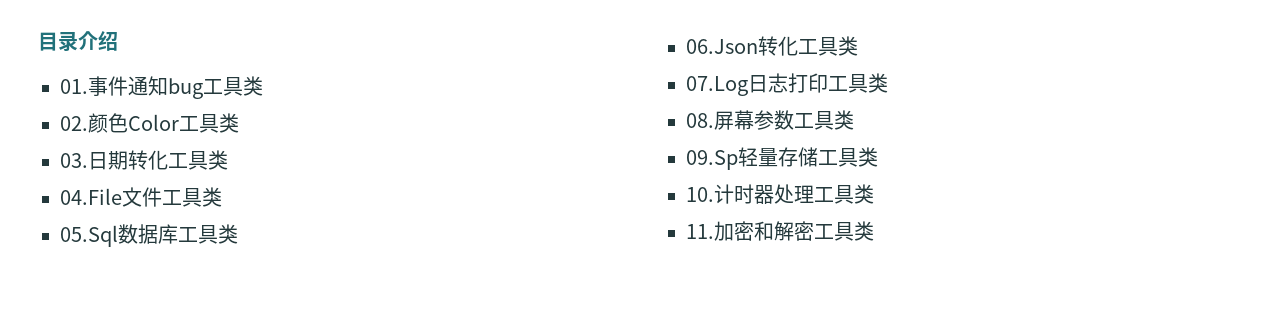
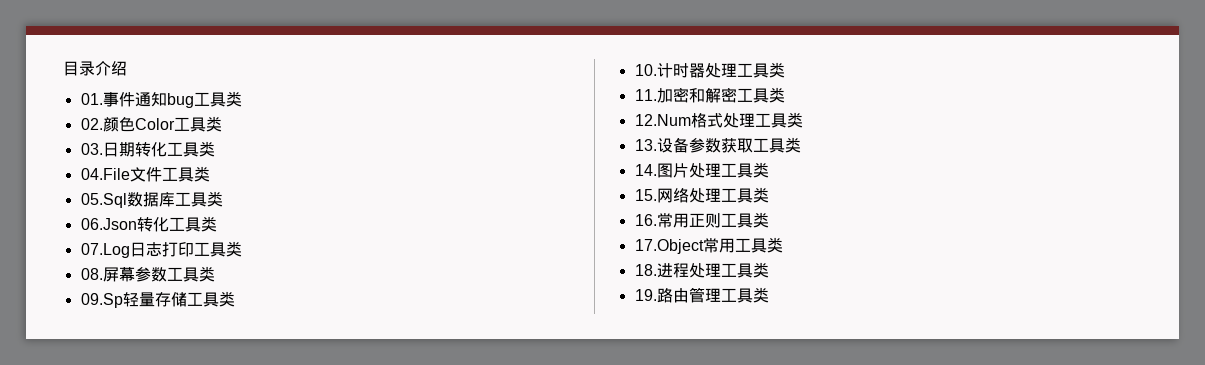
+ 12.Num格式处理工具类
+ 13.设备参数获取工具类
+ 14.图片处理工具类
+ 15.网络处理工具类
+ 16.常用正则工具类
+ 17.Object常用工具类
+ 18.进程处理工具类
+ 19.路由管理工具类

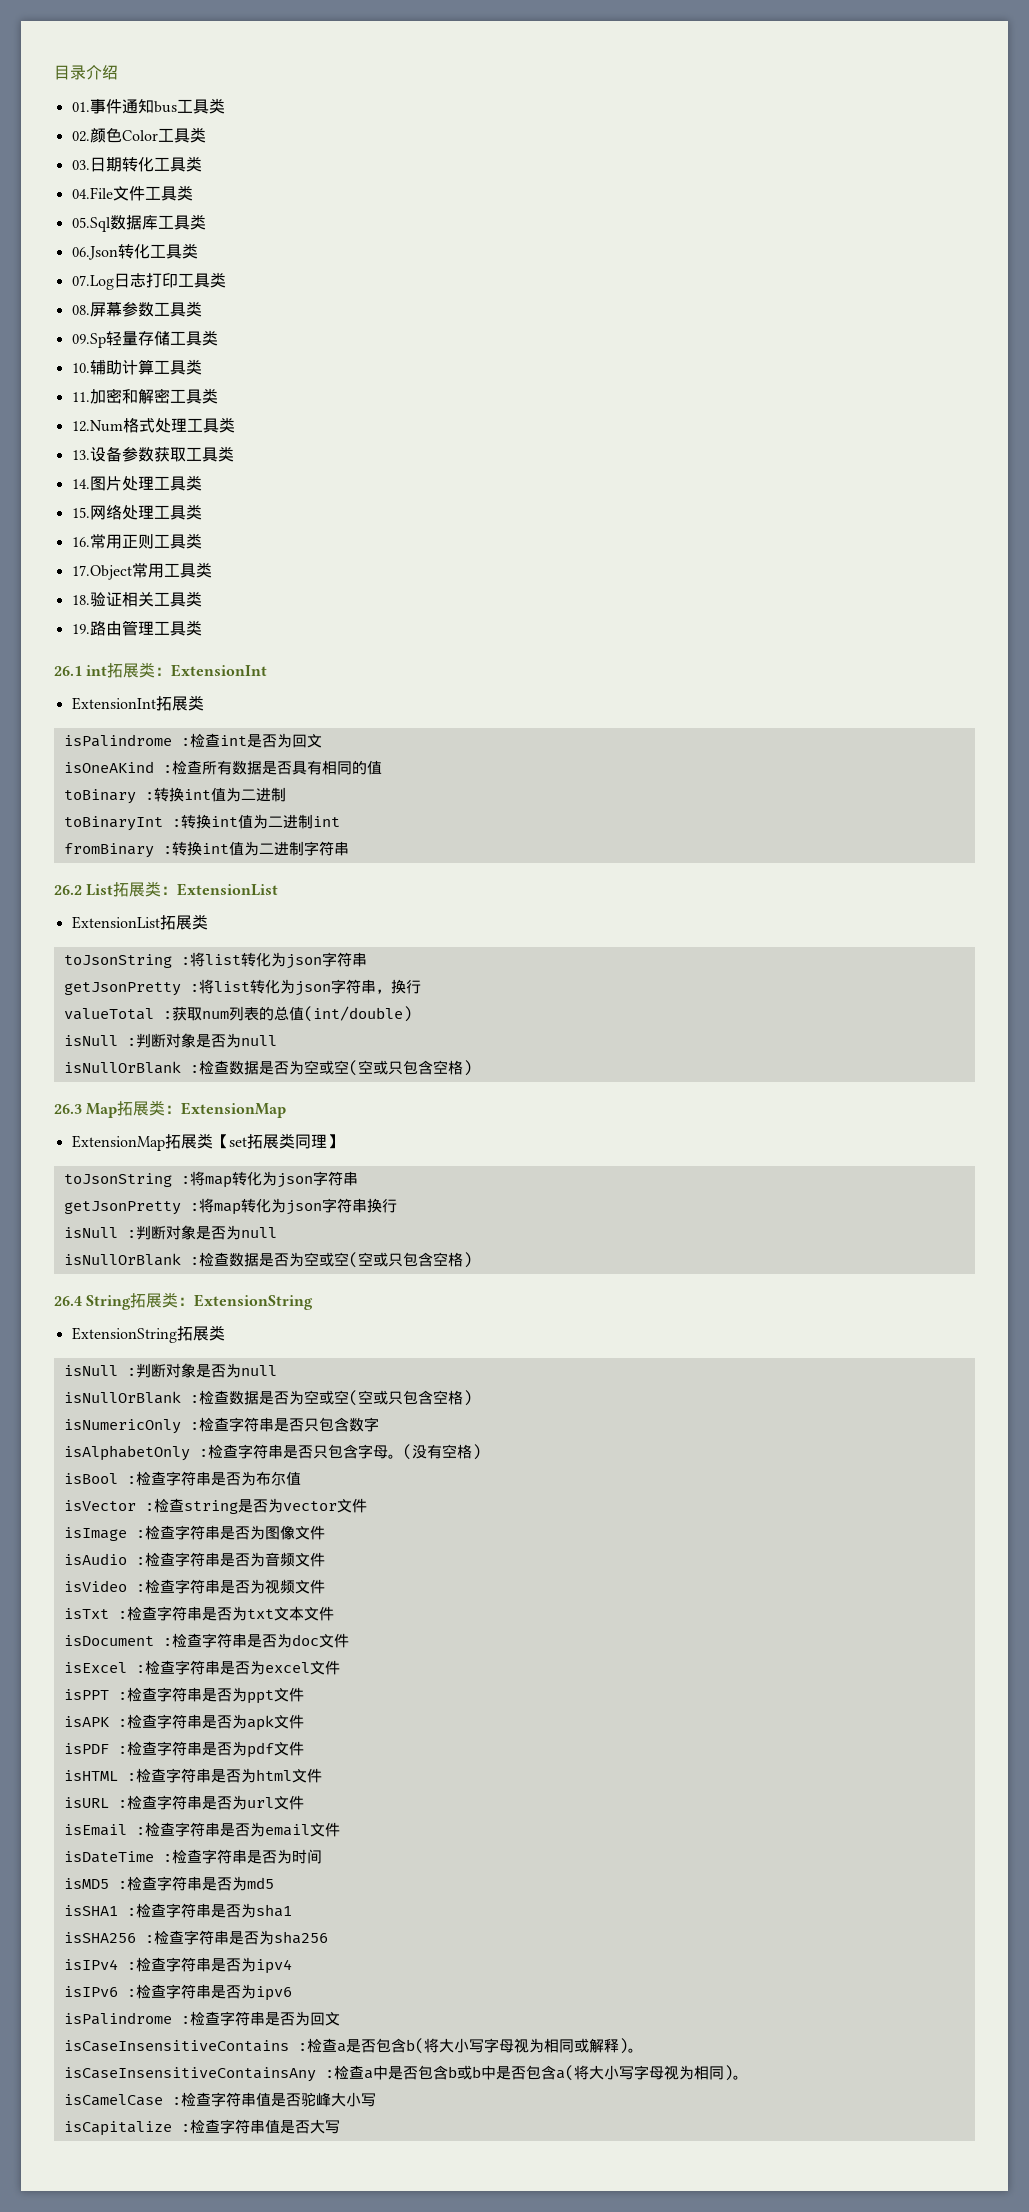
- 01.事件通知bug工具类
+ 01.事件通知bus工具类
- 10.计时器处理工具类
+ 10.辅助计算工具类
- 18.进程处理工具类
+ 18.验证相关工具类
+ 26.1 int拓展类：ExtensionInt
+ ExtensionInt拓展类
+ isPalindrome :检查int是否为回文
+ isOneAKind :检查所有数据是否具有相同的值
+ toBinary :转换int值为二进制
+ toBinaryInt :转换int值为二进制int
+ fromBinary :转换int值为二进制字符串
+ 26.2 List拓展类：ExtensionList
+ ExtensionList拓展类
+ toJsonString :将list转化为json字符串
+ getJsonPretty :将list转化为json字符串，换行
+ valueTotal :获取num列表的总值(int/double)
+ isNull :判断对象是否为null
+ isNullOrBlank :检查数据是否为空或空(空或只包含空格)
+ 26.3 Map拓展类：ExtensionMap
+ ExtensionMap拓展类【set拓展类同理】
+ toJsonString :将map转化为json字符串
+ getJsonPretty :将map转化为json字符串换行
+ isNull :判断对象是否为null
+ isNullOrBlank :检查数据是否为空或空(空或只包含空格)
+ 26.4 String拓展类：ExtensionString
+ ExtensionString拓展类
+ isNull :判断对象是否为null
+ isNullOrBlank :检查数据是否为空或空(空或只包含空格)
+ isNumericOnly :检查字符串是否只包含数字
+ isAlphabetOnly :检查字符串是否只包含字母。(没有空格)
+ isBool :检查字符串是否为布尔值
+ isVector :检查string是否为vector文件
+ isImage :检查字符串是否为图像文件
+ isAudio :检查字符串是否为音频文件
+ isVideo :检查字符串是否为视频文件
+ isTxt :检查字符串是否为txt文本文件
+ isDocument :检查字符串是否为doc文件
+ isExcel :检查字符串是否为excel文件
+ isPPT :检查字符串是否为ppt文件
+ isAPK :检查字符串是否为apk文件
+ isPDF :检查字符串是否为pdf文件
+ isHTML :检查字符串是否为html文件
+ isURL :检查字符串是否为url文件
+ isEmail :检查字符串是否为email文件
+ isDateTime :检查字符串是否为时间
+ isMD5 :检查字符串是否为md5
+ isSHA1 :检查字符串是否为sha1
+ isSHA256 :检查字符串是否为sha256
+ isIPv4 :检查字符串是否为ipv4
+ isIPv6 :检查字符串是否为ipv6
+ isPalindrome :检查字符串是否为回文
+ isCaseInsensitiveContains :检查a是否包含b(将大小写字母视为相同或解释)。
+ isCaseInsensitiveContainsAny :检查a中是否包含b或b中是否包含a(将大小写字母视为相同)。
+ isCamelCase :检查字符串值是否驼峰大小写
+ isCapitalize :检查字符串值是否大写

